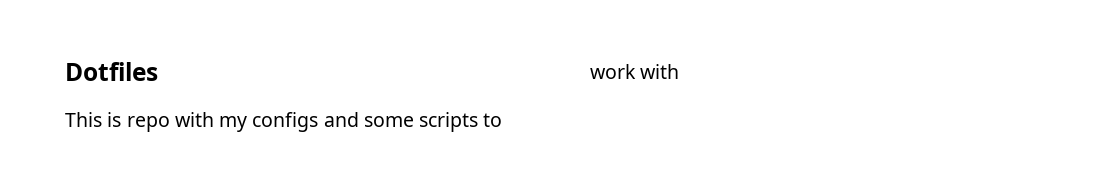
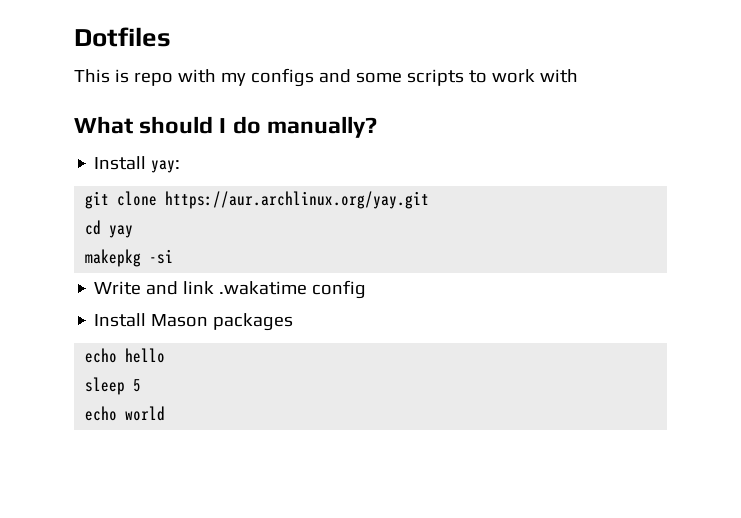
+ What should I do manually?
+ Install yay:
+ git clone https://aur.archlinux.org/yay.git
+ cd yay
+ makepkg -si
+ Write and link .wakatime config
+ Install Mason packages
+ echo hello
+ sleep 5
+ echo world

